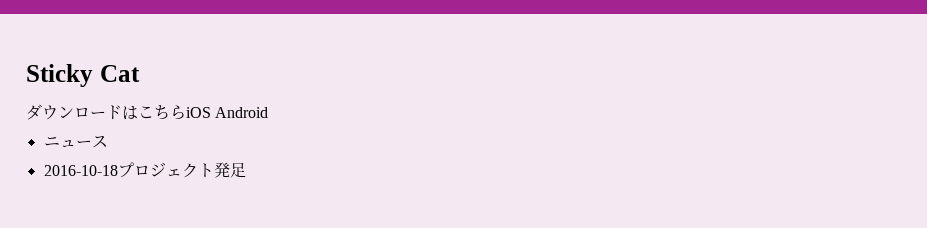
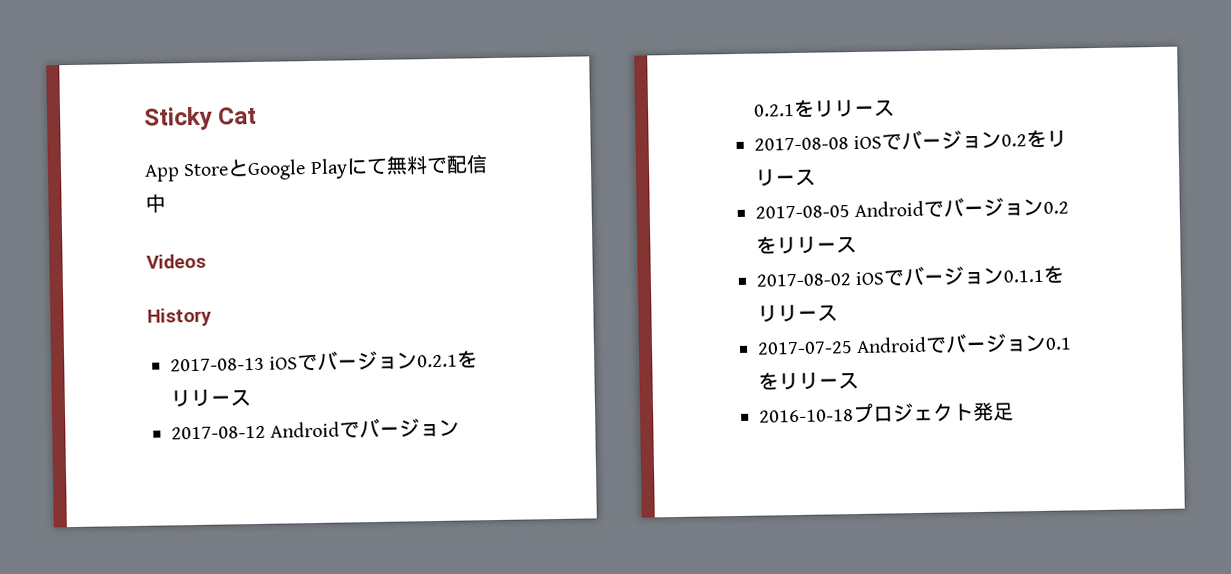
- ダウンロードはこちらiOS Android
- ニュース
+ App StoreとGoogle Playにて無料で配信中
+ Videos
+ History
+ 2017-08-13 iOSでバージョン0.2.1をリリース
+ 2017-08-12 Androidでバージョン0.2.1をリリース
+ 2017-08-08 iOSでバージョン0.2をリリース
+ 2017-08-05 Androidでバージョン0.2をリリース
+ 2017-08-02 iOSでバージョン0.1.1をリリース
+ 2017-07-25 Androidでバージョン0.1をリリース

